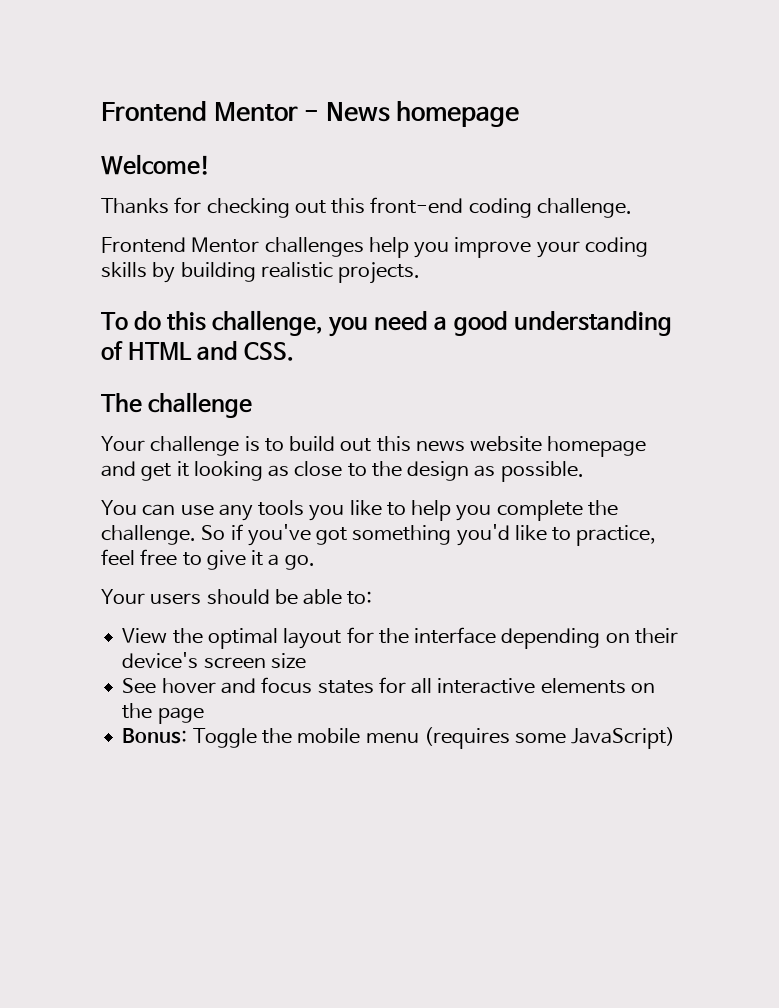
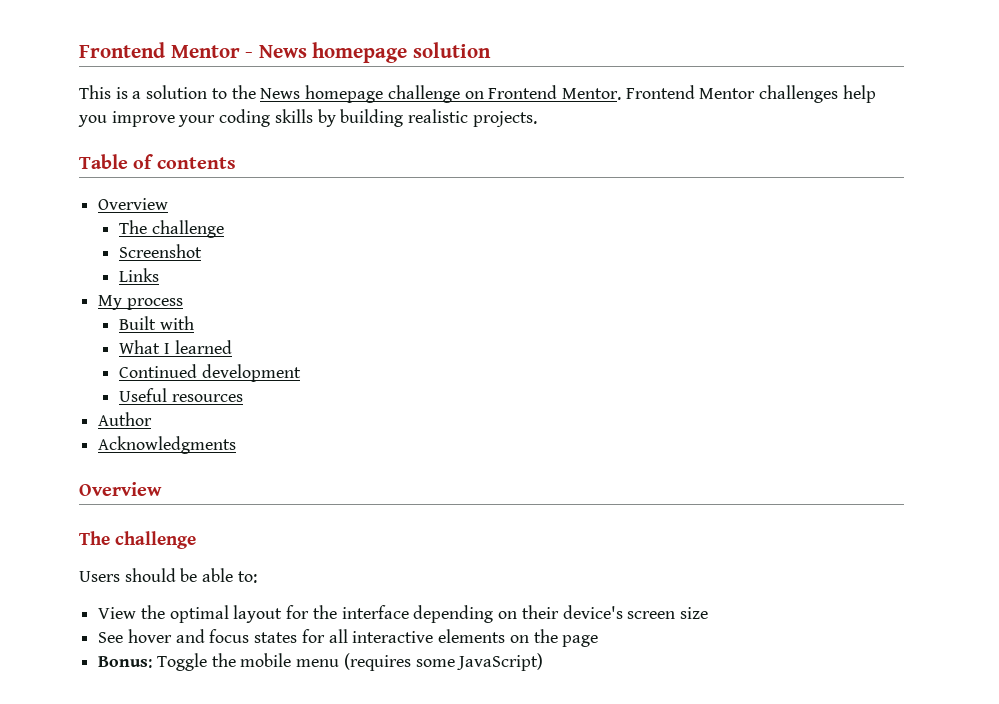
- Frontend Mentor - News homepage
- Welcome!
- Thanks for checking out this front-end coding challenge.
- Frontend Mentor challenges help you improve your coding skills by building realistic projects.
+ Frontend Mentor - News homepage solution
+ This is a solution to the News homepage challenge on Frontend Mentor. Frontend Mentor challenges help you improve your coding skills by building realistic projects.
- To do this challenge, you need a good understanding of HTML and CSS.
+ Table of contents
+ Overview
  The challenge
- Your challenge is to build out this news website homepage and get it looking as close to the design as possible.
- You can use any tools you like to help you complete the challenge. So if you've got something you'd like to practice, feel free to give it a go.
- Your users should be able to:
+ Screenshot
+ Links
+ My process
+ Built with
+ What I learned
+ Continued development
+ Useful resources
+ Author
+ Acknowledgments
+ Overview
+ The challenge
+ Users should be able to:

